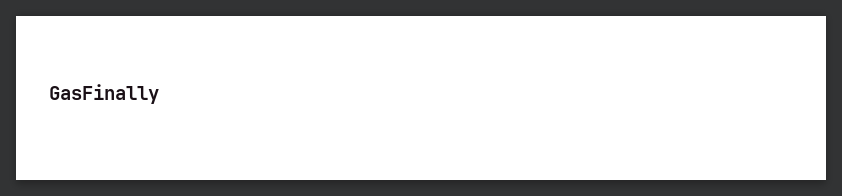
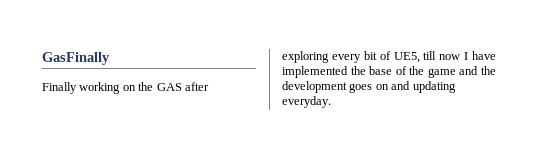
+ Finally working on the GAS after exploring every bit of UE5, till now I have implemented the base of the game and the development goes on and updating everyday.

